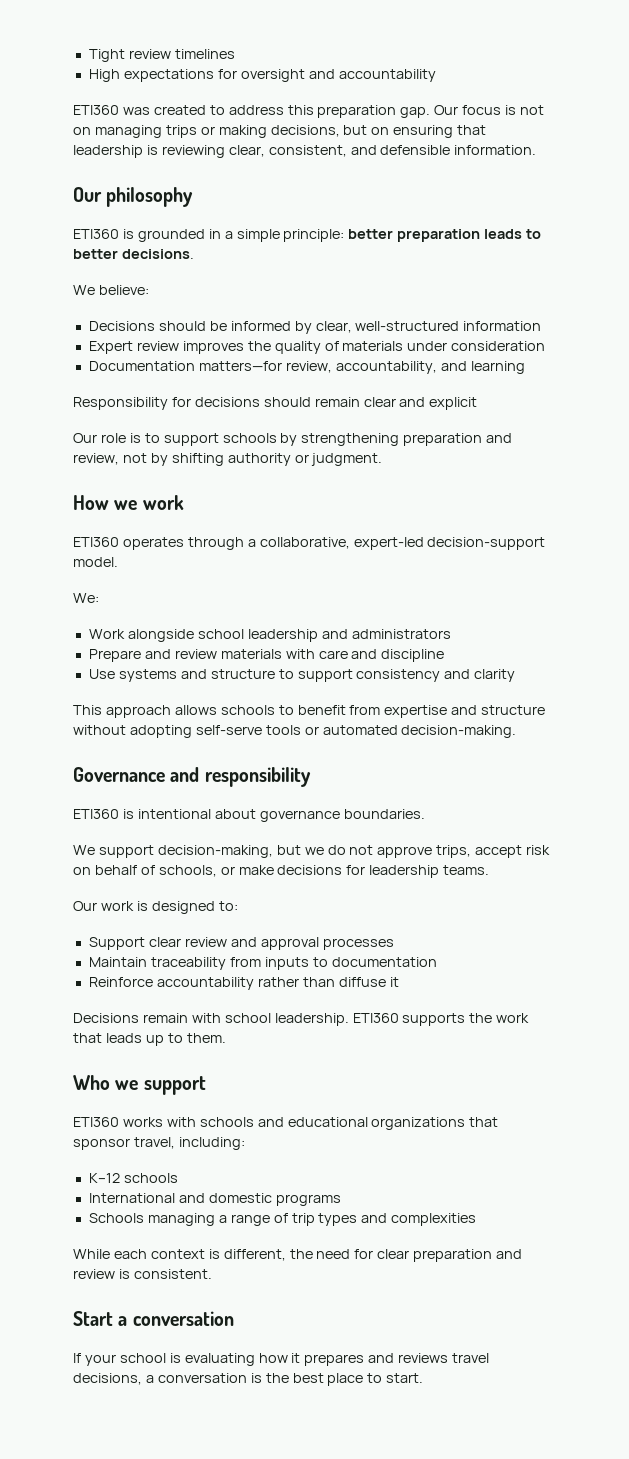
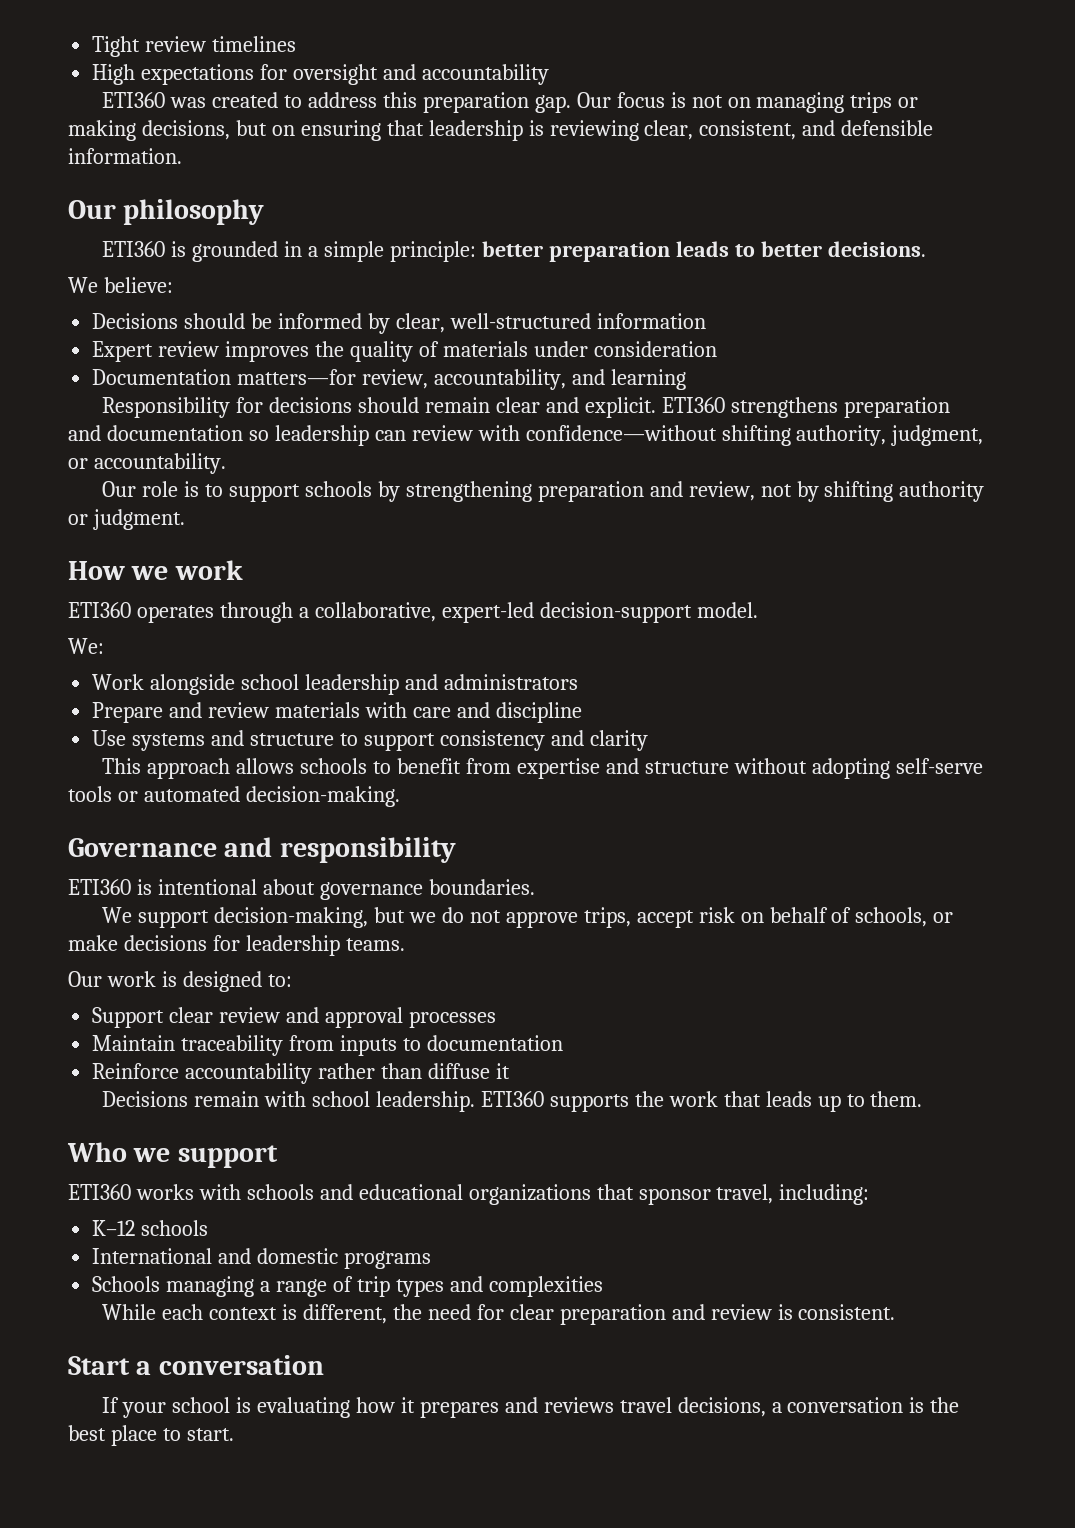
- Responsibility for decisions should remain clear and explicit
+ Responsibility for decisions should remain clear and explicit. ETI360 strengthens preparation and documentation so leadership can review with confidence—without shifting authority, judgment, or accountability.

